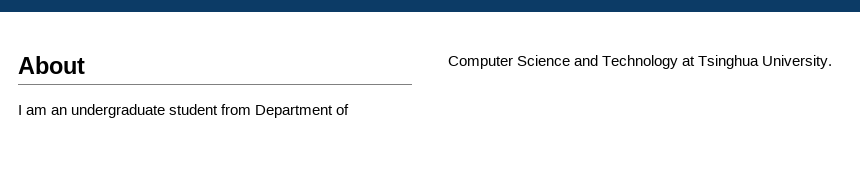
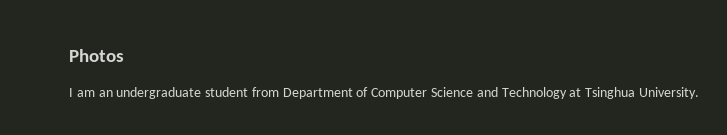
- About
+ Photos

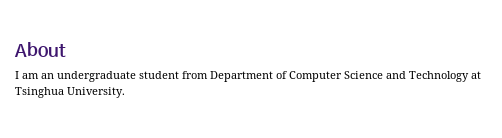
- Photos
+ About

